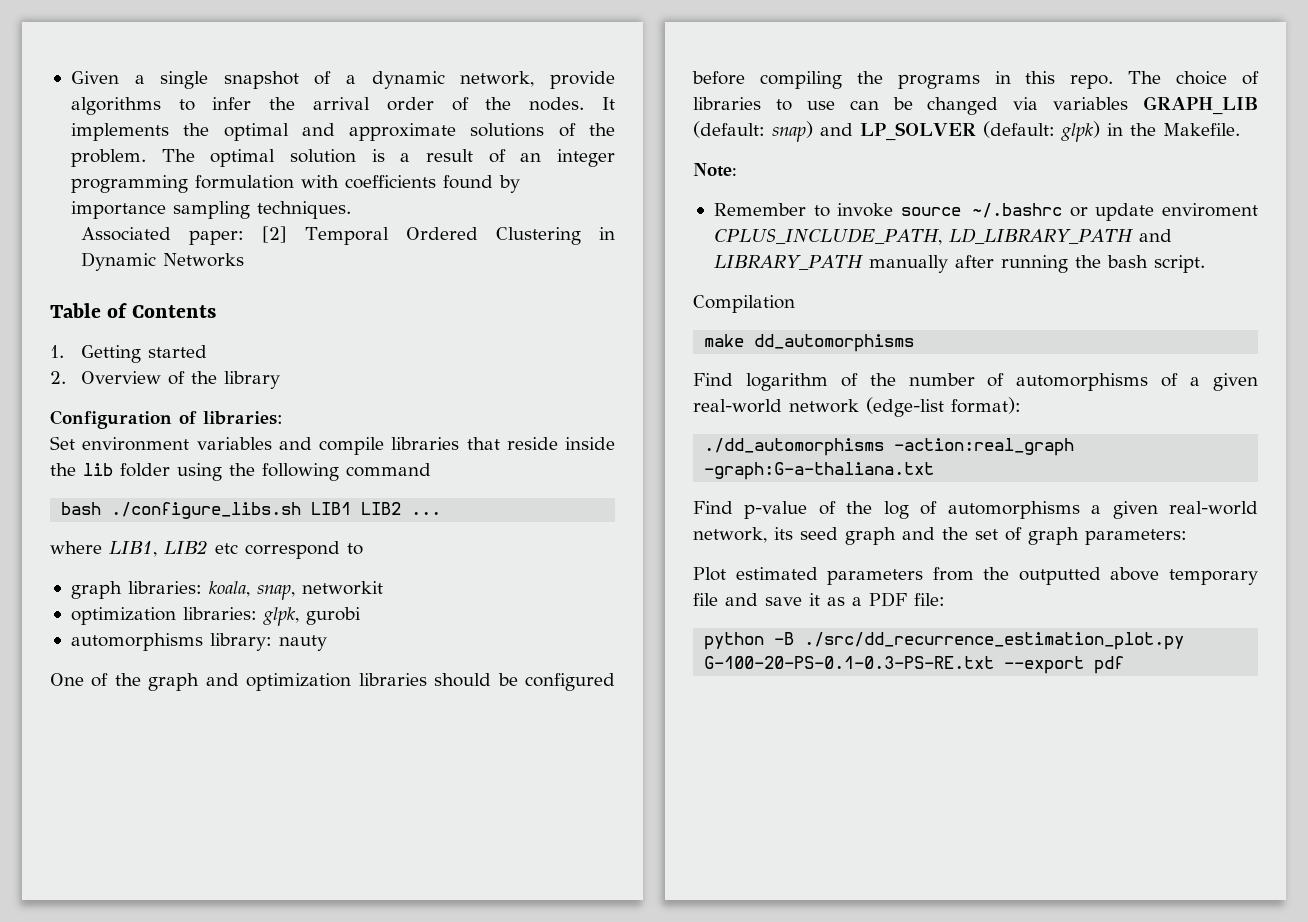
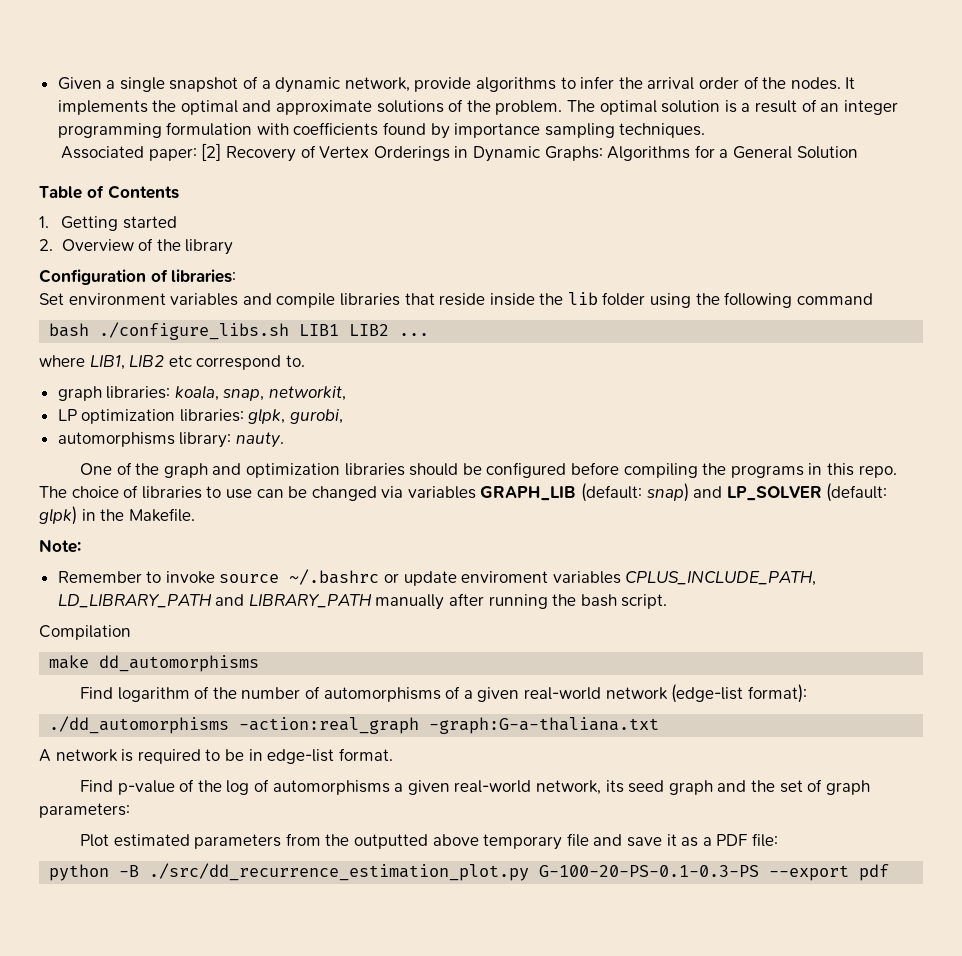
- Associated paper: [2] Temporal Ordered Clustering in Dynamic Networks
+ Associated paper: [2] Recovery of Vertex Orderings in Dynamic Graphs: Algorithms for a General Solution
- where LIB1, LIB2 etc correspond to
+ where LIB1, LIB2 etc correspond to.
- graph libraries: koala, snap, networkit
- optimization libraries: glpk, gurobi
+ graph libraries: koala, snap, networkit,
+ LP optimization libraries: glpk, gurobi,
- automorphisms library: nauty
+ automorphisms library: nauty.
- Remember to invoke source ~/.bashrc or update enviroment CPLUS_INCLUDE_PATH, LD_LIBRARY_PATH and LIBRARY_PATH manually after running the bash script.
+ Remember to invoke source ~/.bashrc or update enviroment variables CPLUS_INCLUDE_PATH, LD_LIBRARY_PATH and LIBRARY_PATH manually after running the bash script.
+ A network is required to be in edge-list format.
- python -B ./src/dd_recurrence_estimation_plot.py G-100-20-PS-0.1-0.3-PS-RE.txt --export pdf
+ python -B ./src/dd_recurrence_estimation_plot.py G-100-20-PS-0.1-0.3-PS --export pdf

